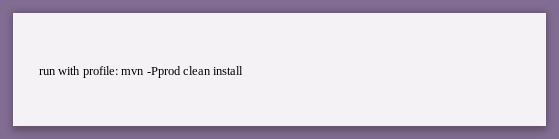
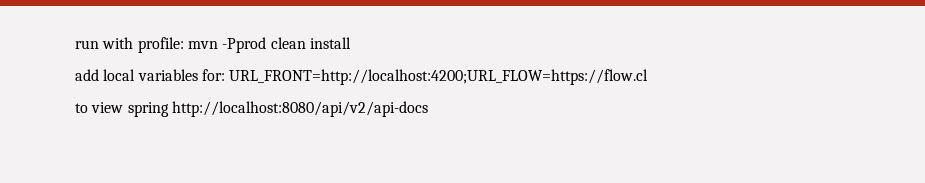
+ add local variables for: URL_FRONT=http://localhost:4200;URL_FLOW=https://flow.cl
+ to view spring http://localhost:8080/api/v2/api-docs

